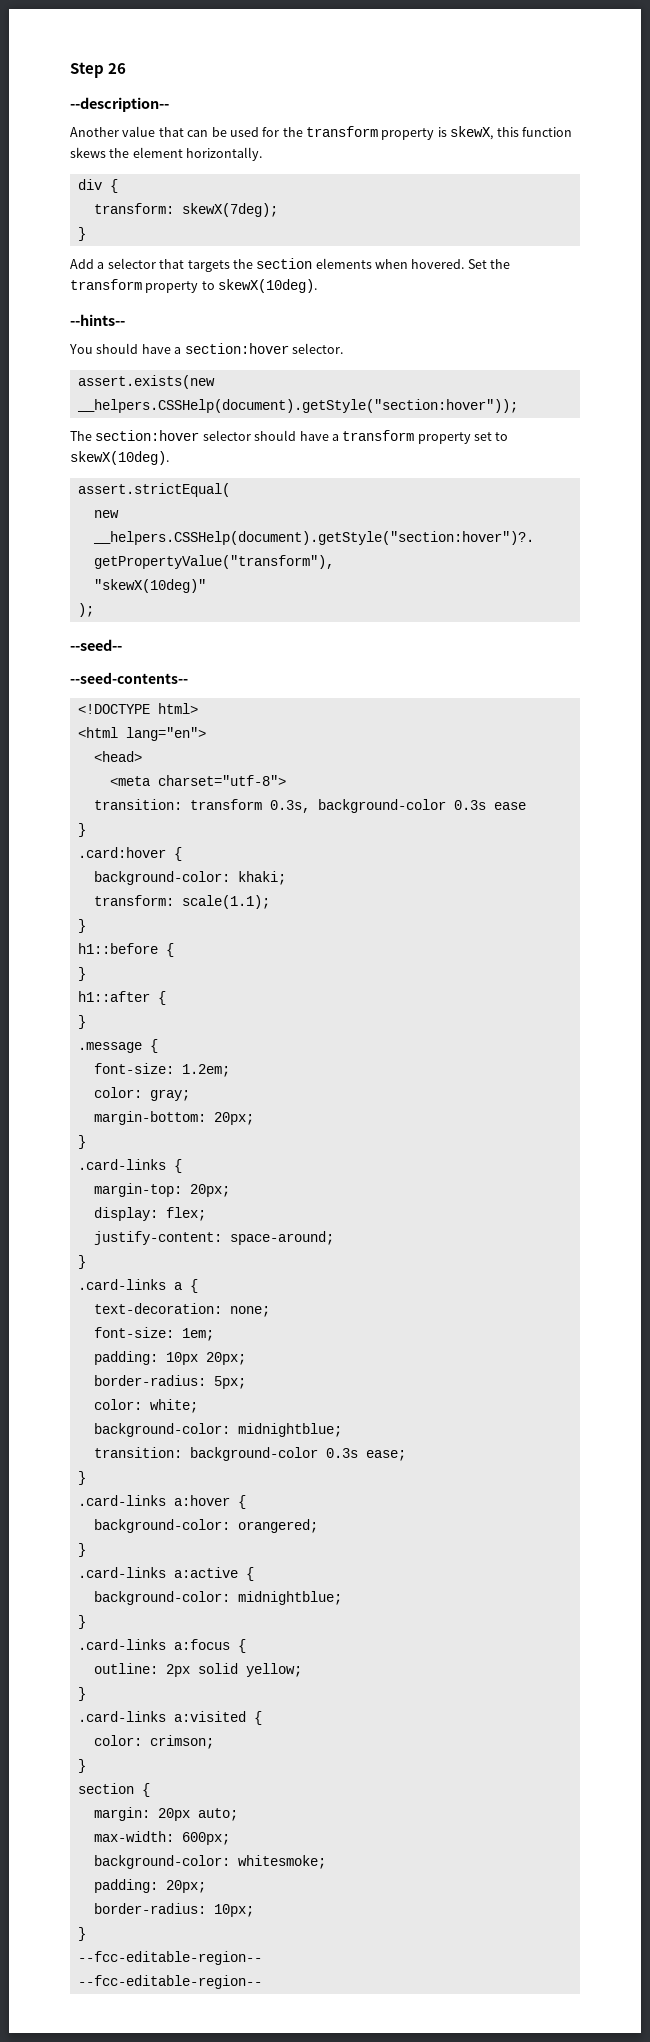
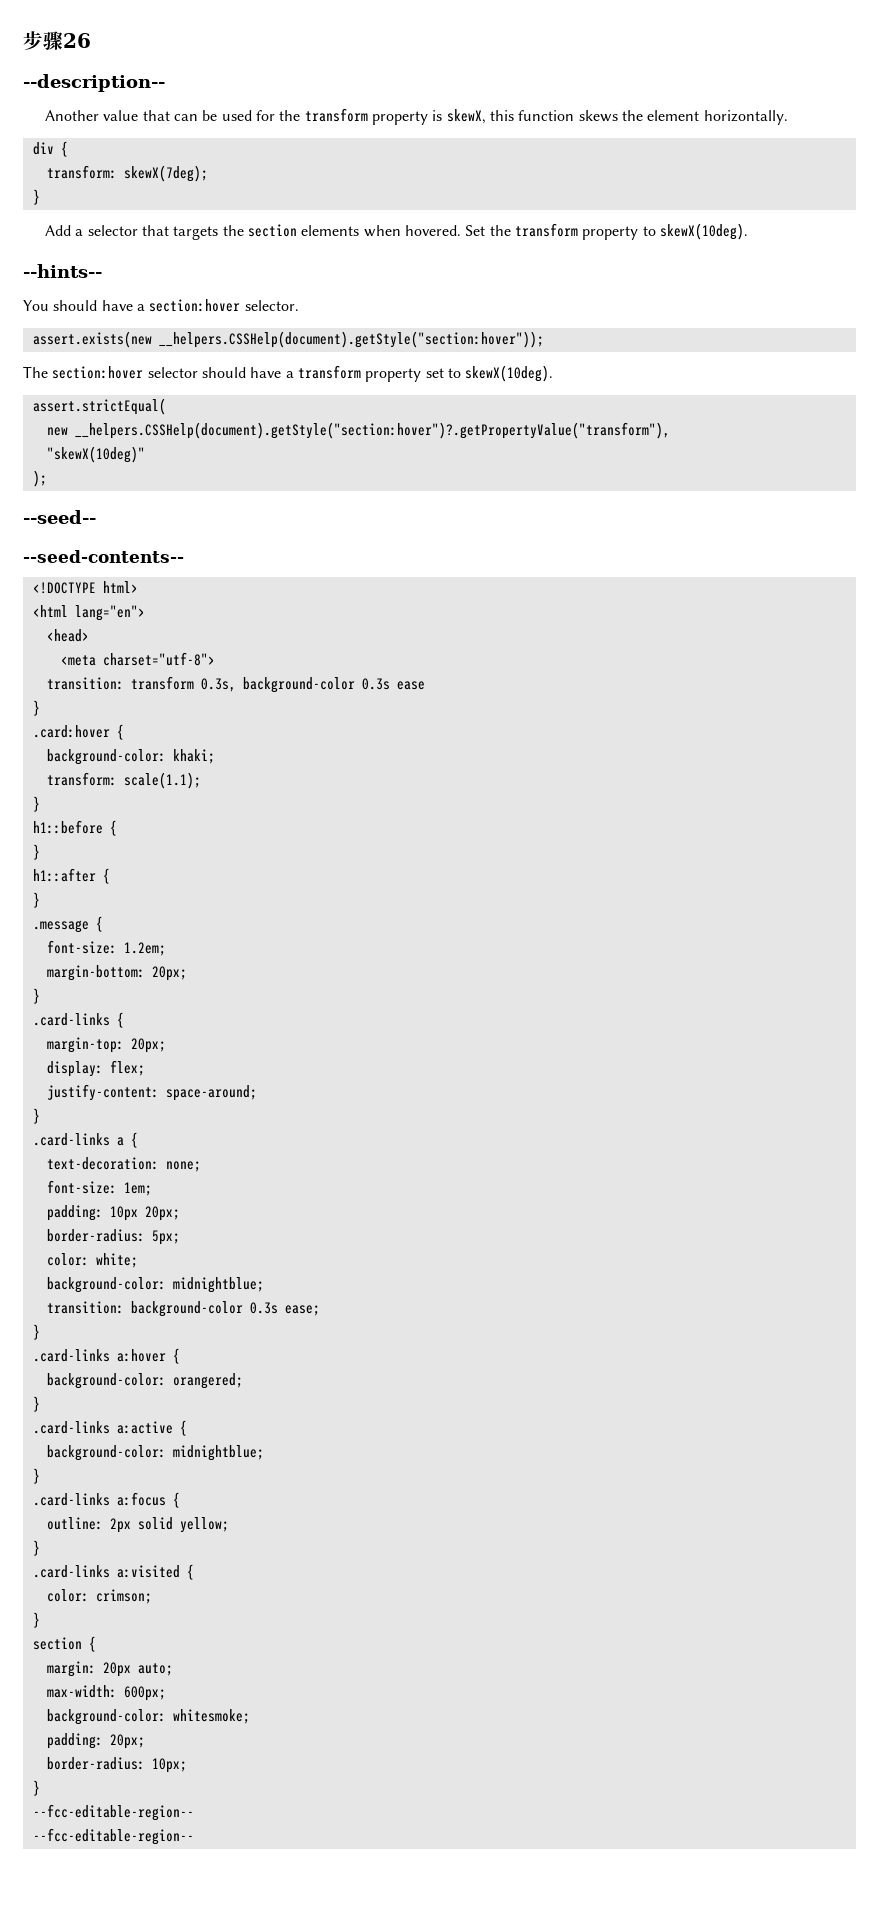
- Step 26
+ 步骤26
- color: gray;

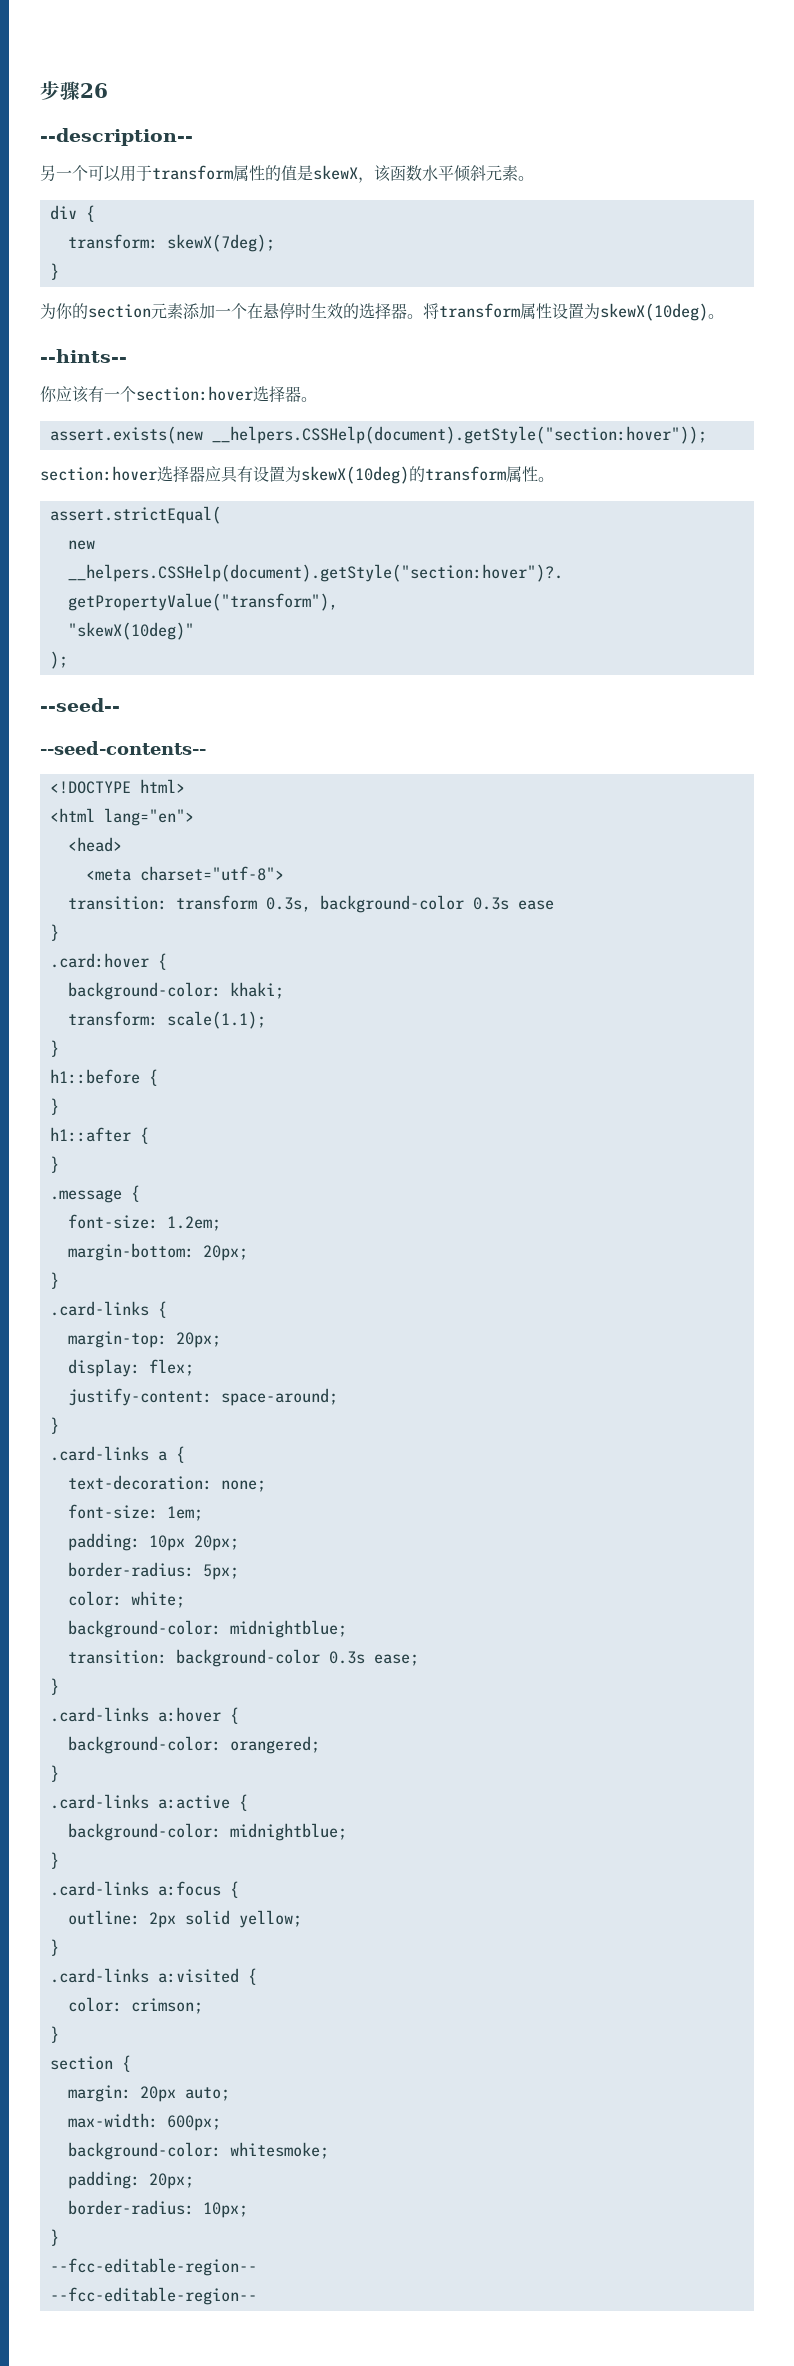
- Another value that can be used for the transform property is skewX, this function skews the element horizontally.
+ 另一个可以用于transform属性的值是skewX，该函数水平倾斜元素。
- Add a selector that targets the section elements when hovered. Set the transform property to skewX(10deg).
+ 为你的section元素添加一个在悬停时生效的选择器。将transform属性设置为skewX(10deg)。
  --hints--
- You should have a section:hover selector.
+ 你应该有一个section:hover选择器。
  assert.exists(new __helpers.CSSHelp(document).getStyle("section:hover"));
- The section:hover selector should have a transform property set to skewX(10deg).
+ section:hover选择器应具有设置为skewX(10deg)的transform属性。

